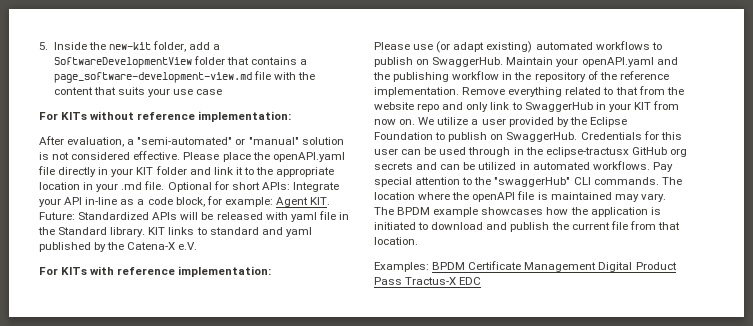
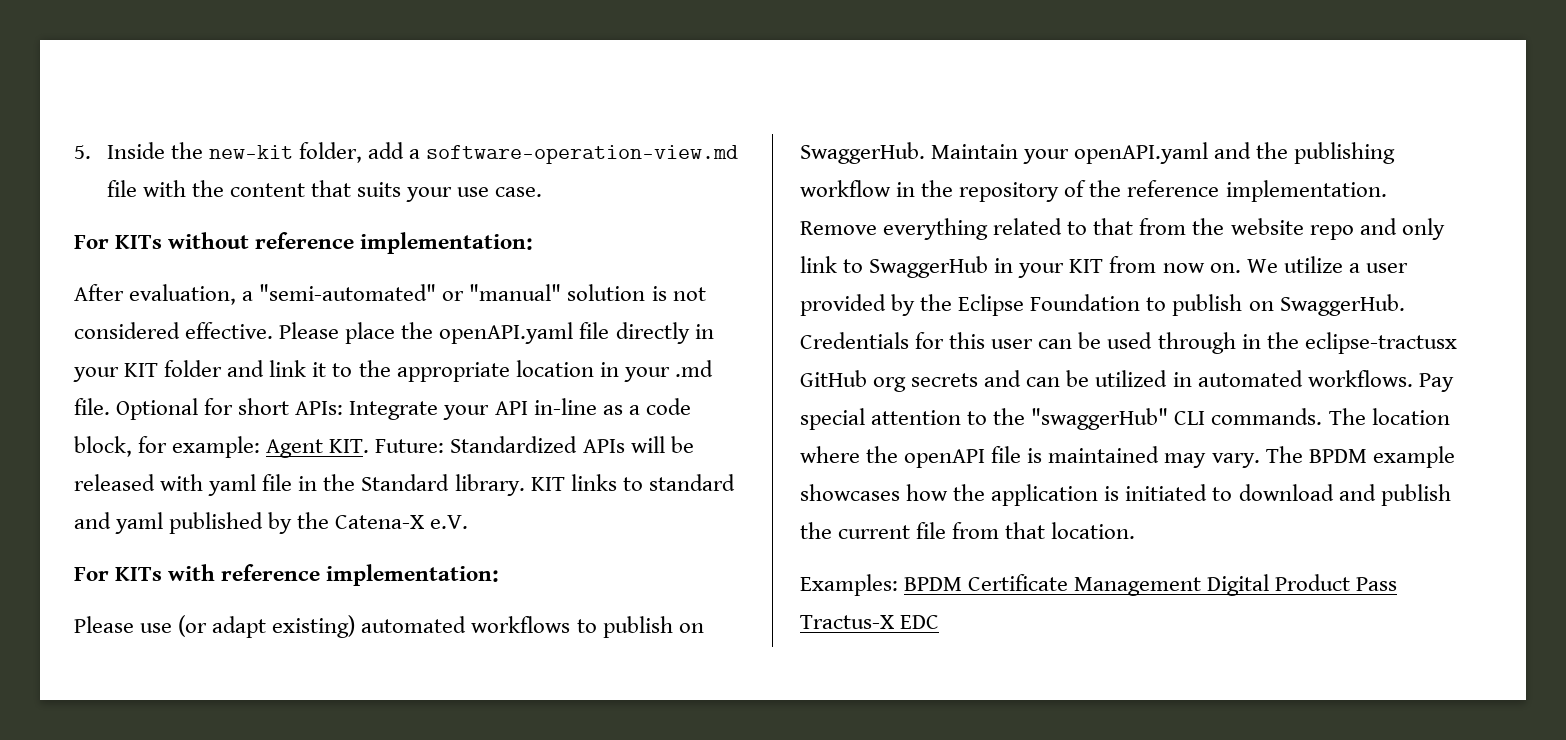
- 5. Inside the new-kit folder, add a SoftwareDevelopmentView folder that contains a page_software-development-view.md file with the content that suits your use case
+ 5. Inside the new-kit folder, add a software-operation-view.md file with the content that suits your use case.

